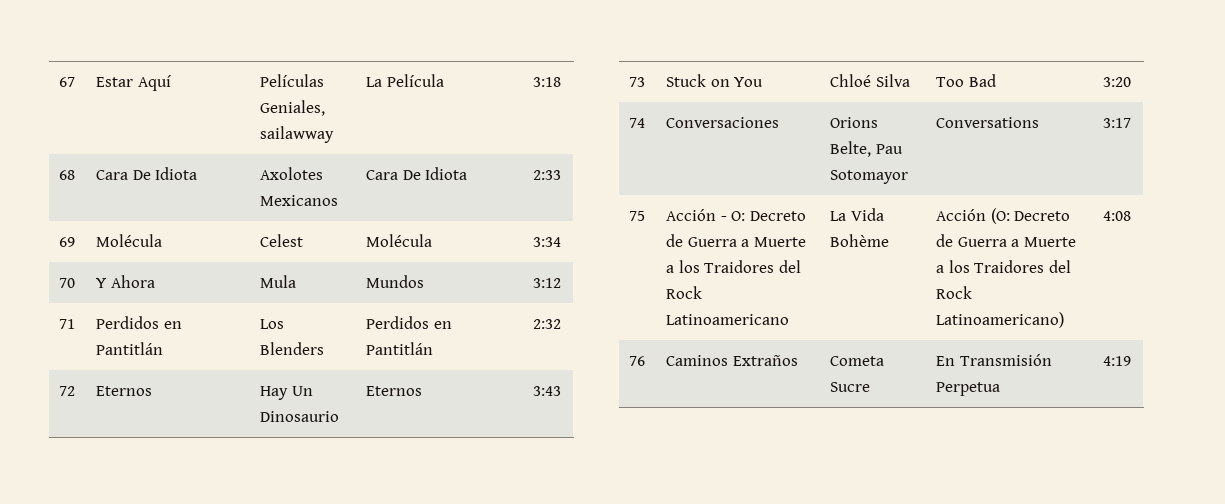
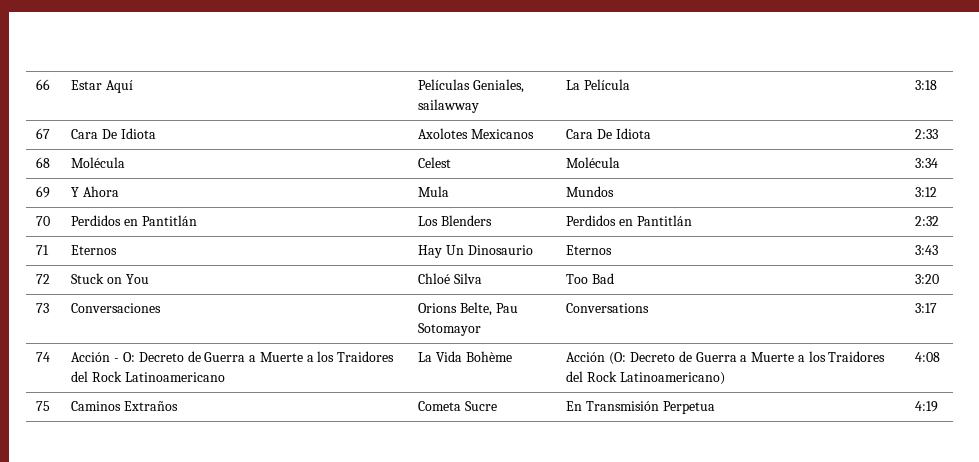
- 67 | Estar Aquí | Películas Geniales, sailawway | La Película | 3:18
+ 66 | Estar Aquí | Películas Geniales, sailawway | La Película | 3:18
- 68 | Cara De Idiota | Axolotes Mexicanos | Cara De Idiota | 2:33
+ 67 | Cara De Idiota | Axolotes Mexicanos | Cara De Idiota | 2:33
- 69 | Molécula | Celest | Molécula | 3:34
+ 68 | Molécula | Celest | Molécula | 3:34
- 70 | Y Ahora | Mula | Mundos | 3:12
+ 69 | Y Ahora | Mula | Mundos | 3:12
- 71 | Perdidos en Pantitlán | Los Blenders | Perdidos en Pantitlán | 2:32
+ 70 | Perdidos en Pantitlán | Los Blenders | Perdidos en Pantitlán | 2:32
- 72 | Eternos | Hay Un Dinosaurio | Eternos | 3:43
+ 71 | Eternos | Hay Un Dinosaurio | Eternos | 3:43
- 73 | Stuck on You | Chloé Silva | Too Bad | 3:20
+ 72 | Stuck on You | Chloé Silva | Too Bad | 3:20
- 74 | Conversaciones | Orions Belte, Pau Sotomayor | Conversations | 3:17
+ 73 | Conversaciones | Orions Belte, Pau Sotomayor | Conversations | 3:17
- 75 | Acción - O: Decreto de Guerra a Muerte a los Traidores del Rock Latinoamericano | La Vida Bohème | Acción (O: Decreto de Guerra a Muerte a los Traidores del Rock Latinoamericano) | 4:08
+ 74 | Acción - O: Decreto de Guerra a Muerte a los Traidores del Rock Latinoamericano | La Vida Bohème | Acción (O: Decreto de Guerra a Muerte a los Traidores del Rock Latinoamericano) | 4:08
- 76 | Caminos Extraños | Cometa Sucre | En Transmisión Perpetua | 4:19
+ 75 | Caminos Extraños | Cometa Sucre | En Transmisión Perpetua | 4:19

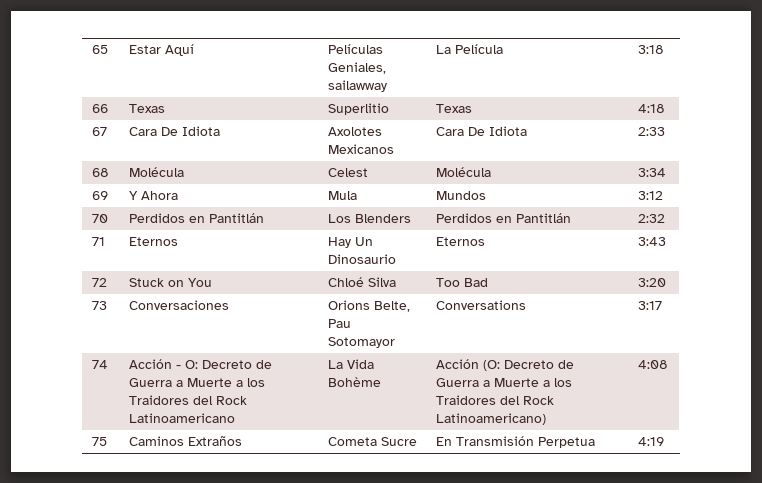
- 66 | Estar Aquí | Películas Geniales, sailawway | La Película | 3:18
+ 65 | Estar Aquí | Películas Geniales, sailawway | La Película | 3:18
+ 66 | Texas | Superlitio | Texas | 4:18

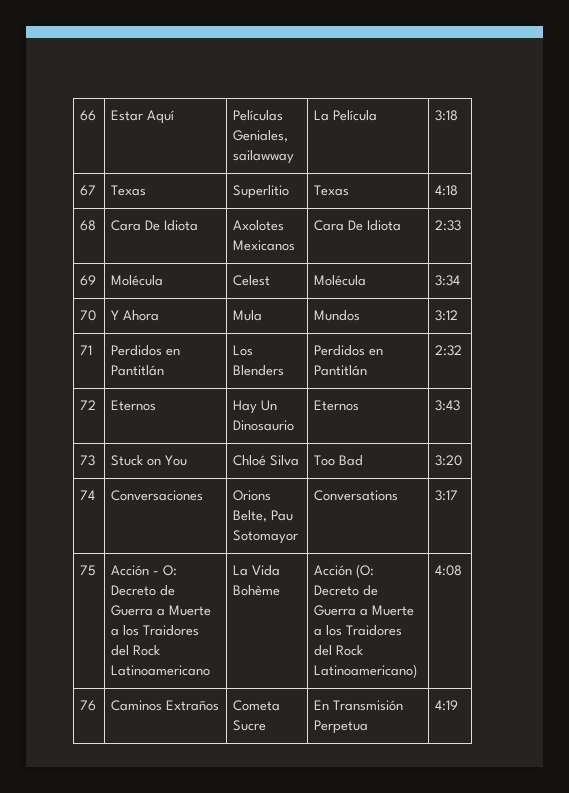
- 65 | Estar Aquí | Películas Geniales, sailawway | La Película | 3:18
+ 66 | Estar Aquí | Películas Geniales, sailawway | La Película | 3:18
- 66 | Texas | Superlitio | Texas | 4:18
+ 67 | Texas | Superlitio | Texas | 4:18
- 67 | Cara De Idiota | Axolotes Mexicanos | Cara De Idiota | 2:33
+ 68 | Cara De Idiota | Axolotes Mexicanos | Cara De Idiota | 2:33
- 68 | Molécula | Celest | Molécula | 3:34
+ 69 | Molécula | Celest | Molécula | 3:34
- 69 | Y Ahora | Mula | Mundos | 3:12
+ 70 | Y Ahora | Mula | Mundos | 3:12
- 70 | Perdidos en Pantitlán | Los Blenders | Perdidos en Pantitlán | 2:32
+ 71 | Perdidos en Pantitlán | Los Blenders | Perdidos en Pantitlán | 2:32
- 71 | Eternos | Hay Un Dinosaurio | Eternos | 3:43
+ 72 | Eternos | Hay Un Dinosaurio | Eternos | 3:43
- 72 | Stuck on You | Chloé Silva | Too Bad | 3:20
+ 73 | Stuck on You | Chloé Silva | Too Bad | 3:20
- 73 | Conversaciones | Orions Belte, Pau Sotomayor | Conversations | 3:17
+ 74 | Conversaciones | Orions Belte, Pau Sotomayor | Conversations | 3:17
- 74 | Acción - O: Decreto de Guerra a Muerte a los Traidores del Rock Latinoamericano | La Vida Bohème | Acción (O: Decreto de Guerra a Muerte a los Traidores del Rock Latinoamericano) | 4:08
+ 75 | Acción - O: Decreto de Guerra a Muerte a los Traidores del Rock Latinoamericano | La Vida Bohème | Acción (O: Decreto de Guerra a Muerte a los Traidores del Rock Latinoamericano) | 4:08
- 75 | Caminos Extraños | Cometa Sucre | En Transmisión Perpetua | 4:19
+ 76 | Caminos Extraños | Cometa Sucre | En Transmisión Perpetua | 4:19

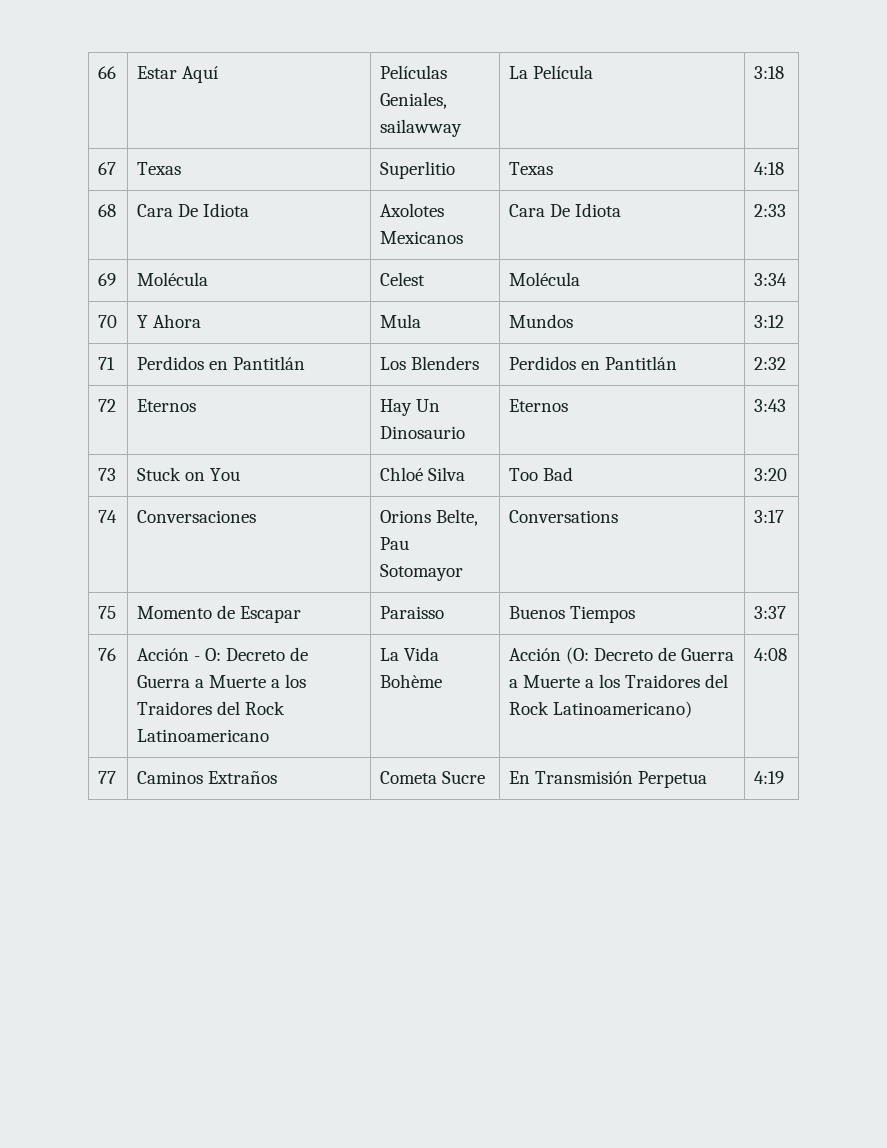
- 75 | Acción - O: Decreto de Guerra a Muerte a los Traidores del Rock Latinoamericano | La Vida Bohème | Acción (O: Decreto de Guerra a Muerte a los Traidores del Rock Latinoamericano) | 4:08
+ 75 | Momento de Escapar | Paraisso | Buenos Tiempos | 3:37
+ 76 | Acción - O: Decreto de Guerra a Muerte a los Traidores del Rock Latinoamericano | La Vida Bohème | Acción (O: Decreto de Guerra a Muerte a los Traidores del Rock Latinoamericano) | 4:08
- 76 | Caminos Extraños | Cometa Sucre | En Transmisión Perpetua | 4:19
+ 77 | Caminos Extraños | Cometa Sucre | En Transmisión Perpetua | 4:19

